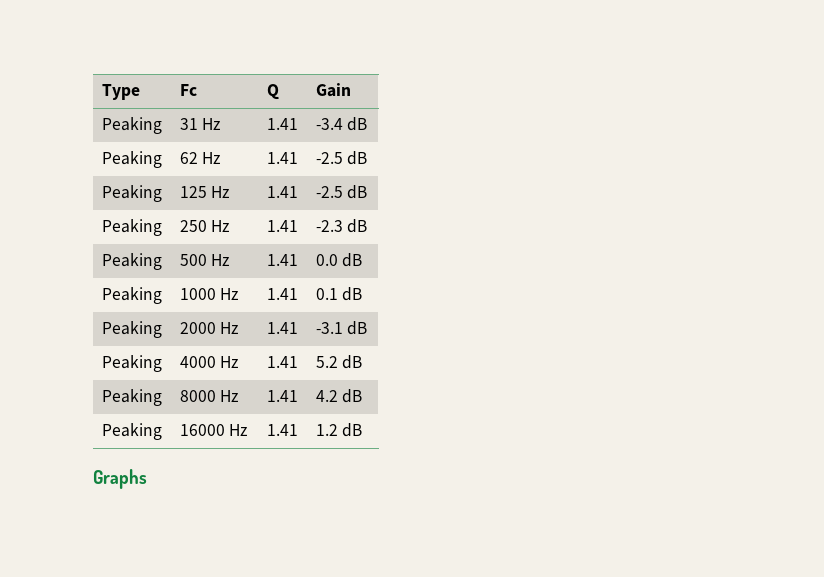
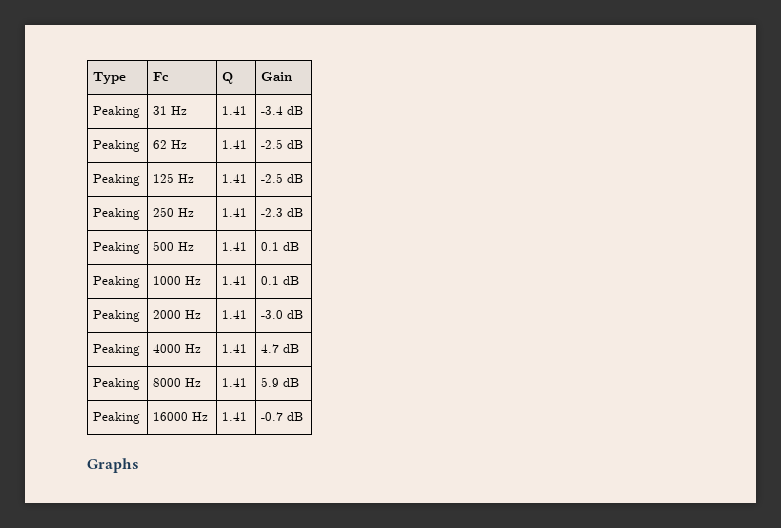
- Peaking | 500 Hz | 1.41 | 0.0 dB
+ Peaking | 500 Hz | 1.41 | 0.1 dB
- Peaking | 2000 Hz | 1.41 | -3.1 dB
+ Peaking | 2000 Hz | 1.41 | -3.0 dB
- Peaking | 4000 Hz | 1.41 | 5.2 dB
+ Peaking | 4000 Hz | 1.41 | 4.7 dB
- Peaking | 8000 Hz | 1.41 | 4.2 dB
+ Peaking | 8000 Hz | 1.41 | 5.9 dB
- Peaking | 16000 Hz | 1.41 | 1.2 dB
+ Peaking | 16000 Hz | 1.41 | -0.7 dB

